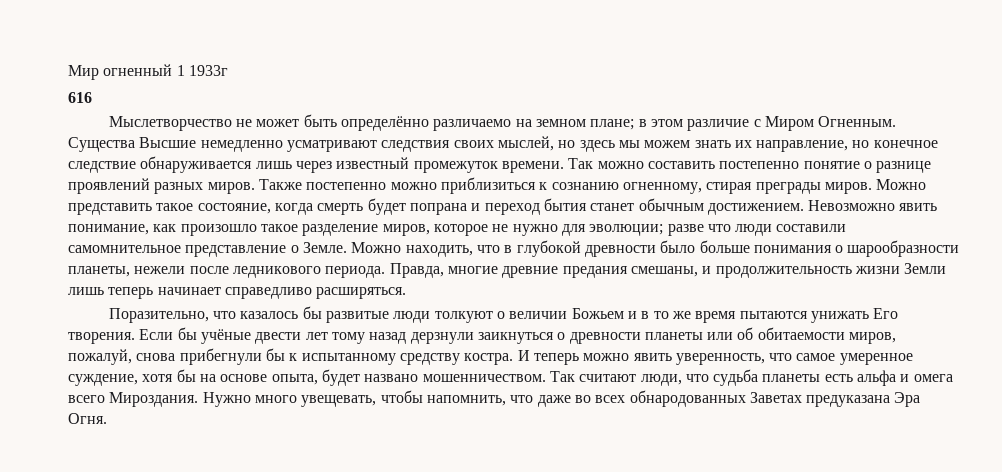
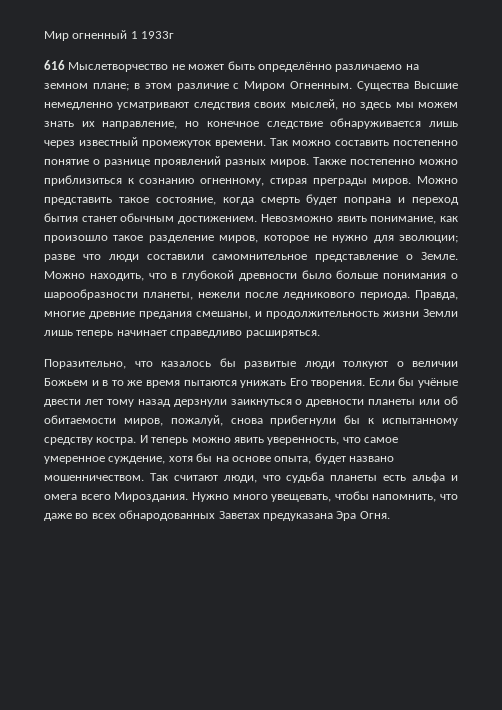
- 616
- Мыслетворчество не может быть определённо различаемо на земном плане; в этом различие с Миром Огненным.
+ 616 Мыслетворчество не может быть определённо различаемо на земном плане; в этом различие с Миром Огненным.

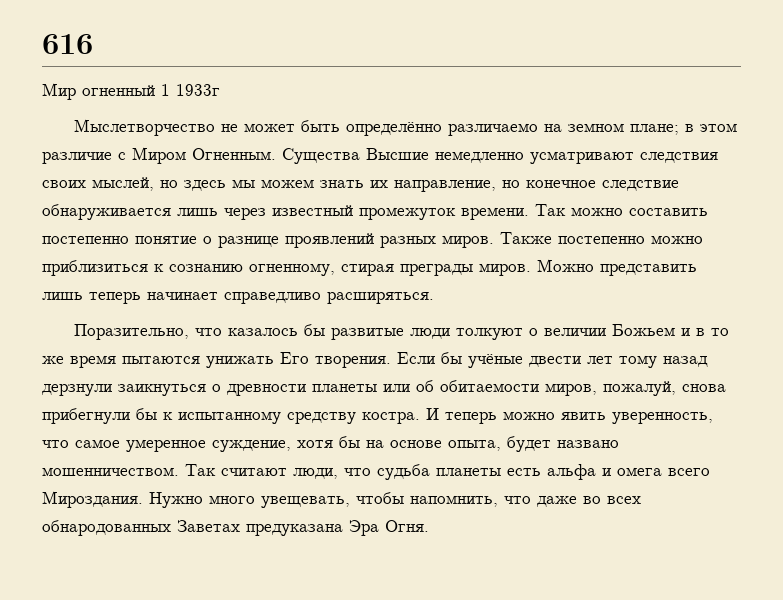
+ 616
- 616 Мыслетворчество не может быть определённо различаемо на земном плане; в этом различие с Миром Огненным.
+ Мыслетворчество не может быть определённо различаемо на земном плане; в этом различие с Миром Огненным.
- Можно представить такое состояние, когда смерть будет попрана и переход бытия станет обычным достижением. Невозможно явить понимание, как произошло такое разделение миров, которое не нужно для эволюции; разве что люди составили самомнительное представление о Земле. Можно находить, что в глубокой древности было больше понимания о шарообразности планеты, нежели после ледникового периода. Правда, многие древние предания смешаны, и продолжительность жизни Земли лишь теперь начинает справедливо расширяться.
+ Можно представить лишь теперь начинает справедливо расширяться.

